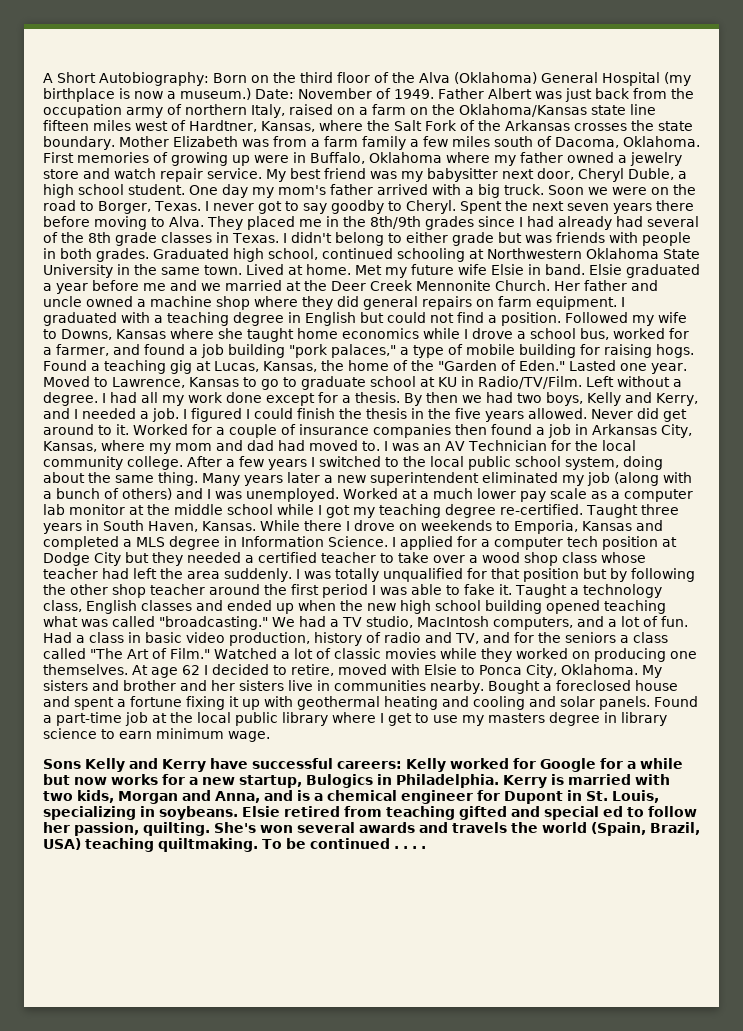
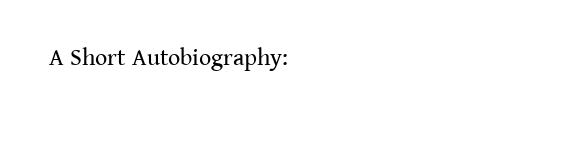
- A Short Autobiography: Born on the third floor of the Alva (Oklahoma) General Hospital (my birthplace is now a museum.) Date: November of 1949. Father Albert was just back from the occupation army of northern Italy, raised on a farm on the Oklahoma/Kansas state line fifteen miles west of Hardtner, Kansas, where the Salt Fork of the Arkansas crosses the state boundary. Mother Elizabeth was from a farm family a few miles south of Dacoma, Oklahoma. First memories of growing up were in Buffalo, Oklahoma where my father owned a jewelry store and watch repair service. My best friend was my babysitter next door, Cheryl Duble, a high school student. One day my mom's father arrived with a big truck. Soon we were on the road to Borger, Texas. I never got to say goodby to Cheryl. Spent the next seven years there before moving to Alva. They placed me in the 8th/9th grades since I had already had several of the 8th grade classes in Texas. I didn't belong to either grade but was friends with people in both grades. Graduated high school, continued schooling at Northwestern Oklahoma State University in the same town. Lived at home. Met my future wife Elsie in band. Elsie graduated a year before me and we married at the Deer Creek Mennonite Church. Her father and uncle owned a machine shop where they did general repairs on farm equipment. I graduated with a teaching degree in English but could not find a position. Followed my wife to Downs, Kansas where she taught home economics while I drove a school bus, worked for a farmer, and found a job building "pork palaces," a type of mobile building for raising hogs. Found a teaching gig at Lucas, Kansas, the home of the "Garden of Eden." Lasted one year. Moved to Lawrence, Kansas to go to graduate school at KU in Radio/TV/Film. Left without a degree. I had all my work done except for a thesis. By then we had two boys, Kelly and Kerry, and I needed a job. I figured I could finish the thesis in the five years allowed. Never did get around to it. Worked for a couple of insurance companies then found a job in Arkansas City, Kansas, where my mom and dad had moved to. I was an AV Technician for the local community college. After a few years I switched to the local public school system, doing about the same thing. Many years later a new superintendent eliminated my job (along with a bunch of others) and I was unemployed. Worked at a much lower pay scale as a computer lab monitor at the middle school while I got my teaching degree re-certified. Taught three years in South Haven, Kansas. While there I drove on weekends to Emporia, Kansas and completed a MLS degree in Information Science. I applied for a computer tech position at Dodge City but they needed a certified teacher to take over a wood shop class whose teacher had left the area suddenly. I was totally unqualified for that position but by following the other shop teacher around the first period I was able to fake it. Taught a technology class, English classes and ended up when the new high school building opened teaching what was called "broadcasting." We had a TV studio, MacIntosh computers, and a lot of fun. Had a class in basic video production, history of radio and TV, and for the seniors a class called "The Art of Film." Watched a lot of classic movies while they worked on producing one themselves. At age 62 I decided to retire, moved with Elsie to Ponca City, Oklahoma. My sisters and brother and her sisters live in communities nearby. Bought a foreclosed house and spent a fortune fixing it up with geothermal heating and cooling and solar panels. Found a part-time job at the local public library where I get to use my masters degree in library science to earn minimum wage.
- Sons Kelly and Kerry have successful careers: Kelly worked for Google for a while but now works for a new startup, Bulogics in Philadelphia. Kerry is married with two kids, Morgan and Anna, and is a chemical engineer for Dupont in St. Louis, specializing in soybeans. Elsie retired from teaching gifted and special ed to follow her passion, quilting. She's won several awards and travels the world (Spain, Brazil, USA) teaching quiltmaking. To be continued . . . .
+ A Short Autobiography:

